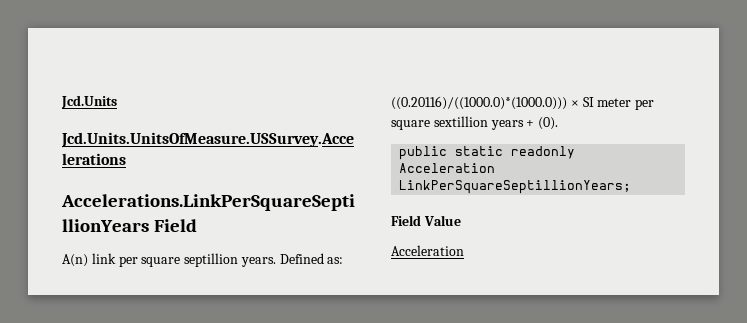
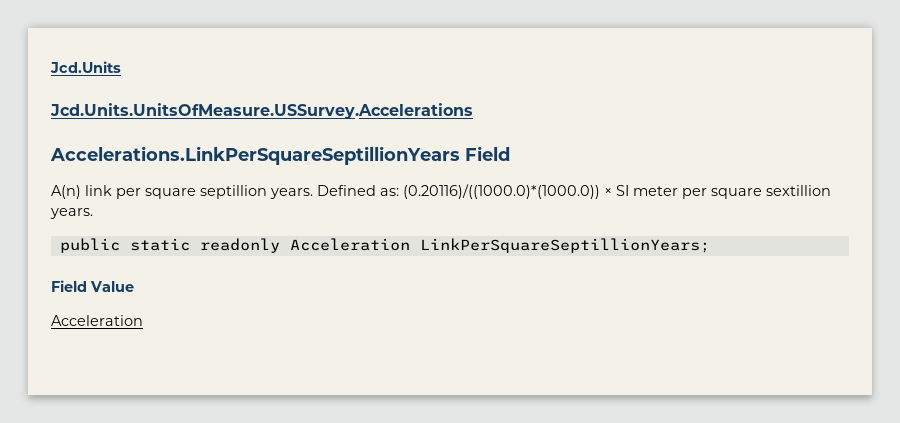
- Defined as: ((0.20116)/((1000.0)*(1000.0))) × SI meter per square sextillion years + (0).
+ Defined as: (0.20116)/((1000.0)*(1000.0)) × SI meter per square sextillion years.

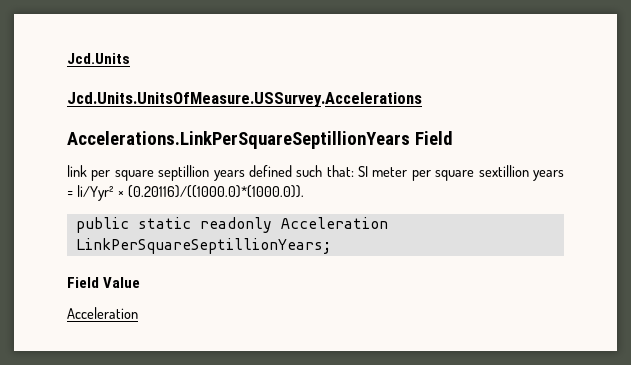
- A(n) link per square septillion years. Defined as: (0.20116)/((1000.0)*(1000.0)) × SI meter per square sextillion years.
+ link per square septillion years defined such that: SI meter per square sextillion years = li/Yyr² × (0.20116)/((1000.0)*(1000.0)).

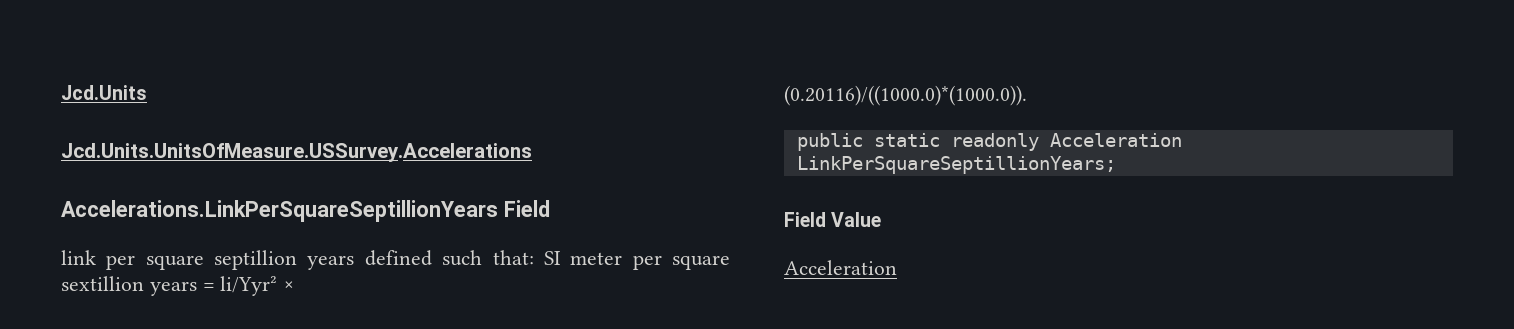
- link per square septillion years defined such that: SI meter per square sextillion years = li/Yyr² × (0.20116)/((1000.0)*(1000.0)).
+ link per square septillion years defined such that: SI meter per square sextillion years = li/Yyr² ×
+ (0.20116)/((1000.0)*(1000.0)).

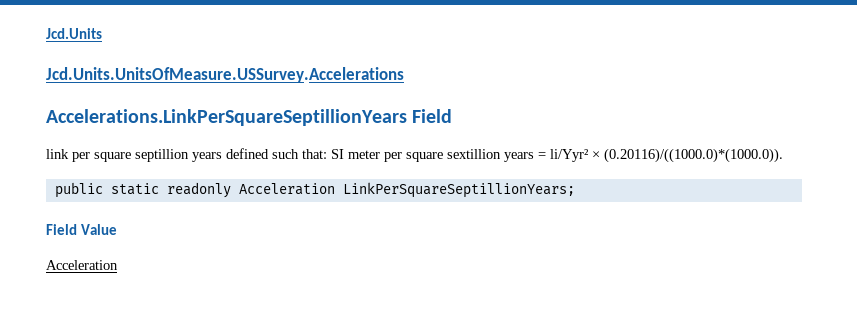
- link per square septillion years defined such that: SI meter per square sextillion years = li/Yyr² ×
- (0.20116)/((1000.0)*(1000.0)).
+ link per square septillion years defined such that: SI meter per square sextillion years = li/Yyr² × (0.20116)/((1000.0)*(1000.0)).

